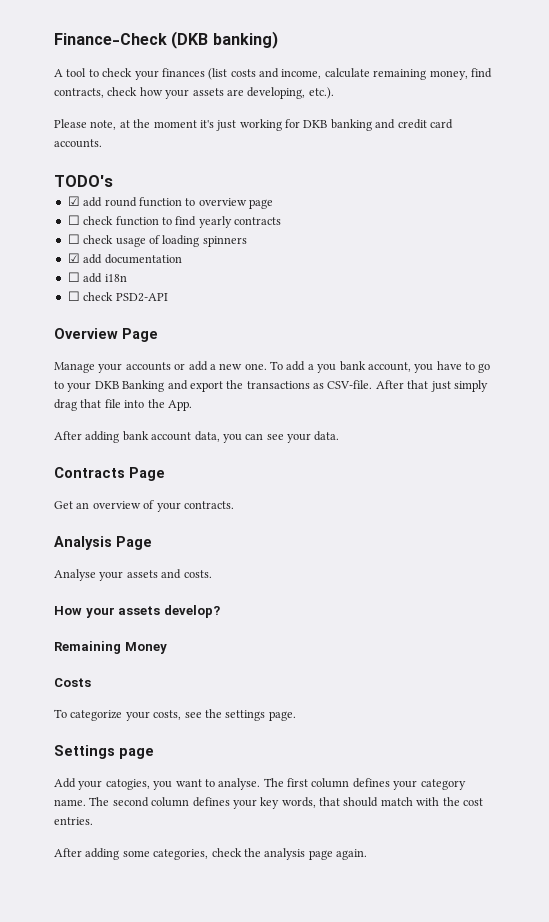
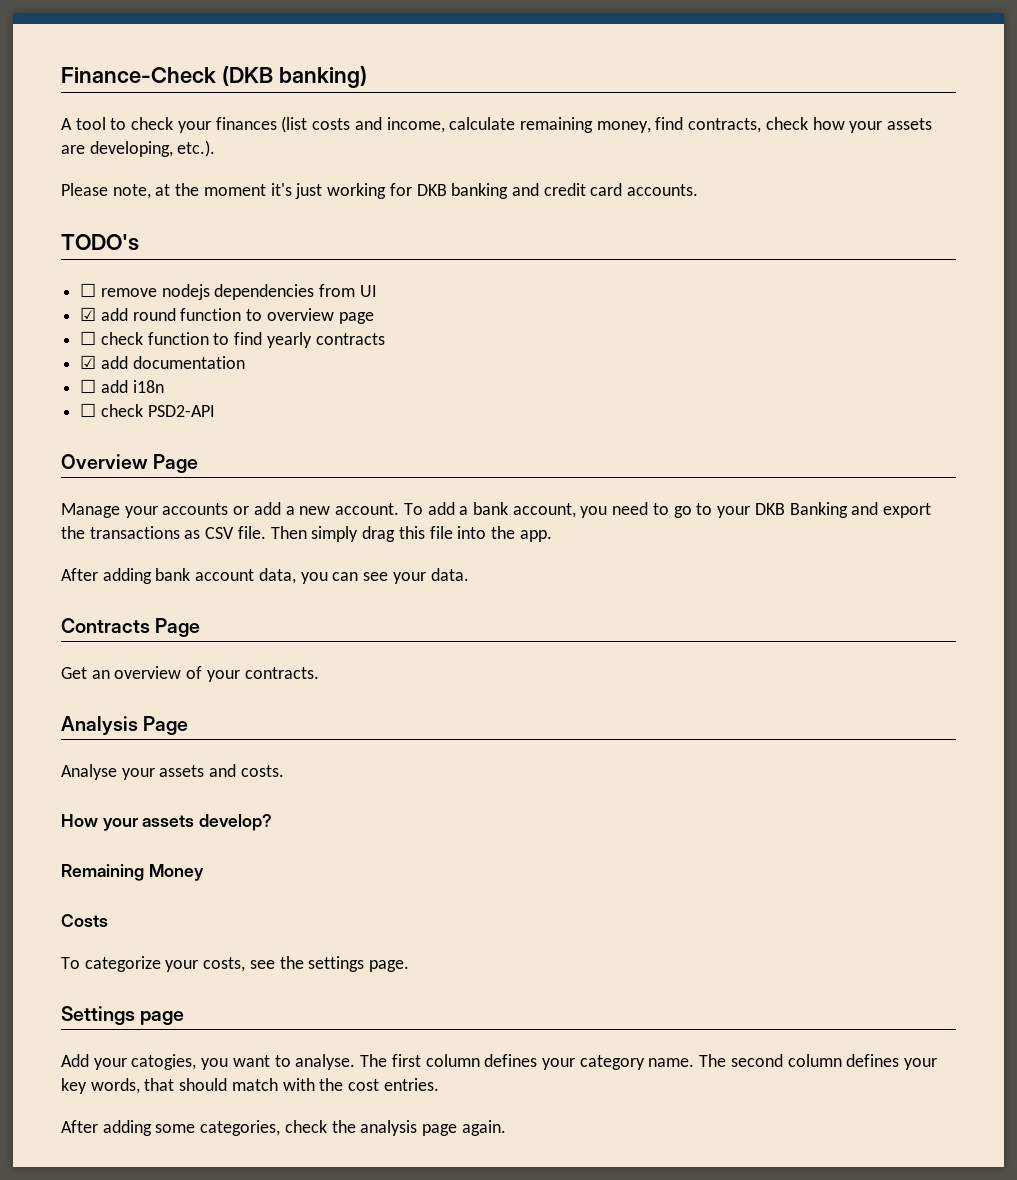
+ ☐ remove nodejs dependencies from UI
- ☐ check usage of loading spinners
- Manage your accounts or add a new one.
+ Manage your accounts or add a new account.
- To add a you bank account, you have to go to your DKB Banking and export the transactions as CSV-file. After that just simply drag that file into the App.
+ To add a bank account, you need to go to your DKB Banking and export the transactions as CSV file. Then simply drag this file into the app.

